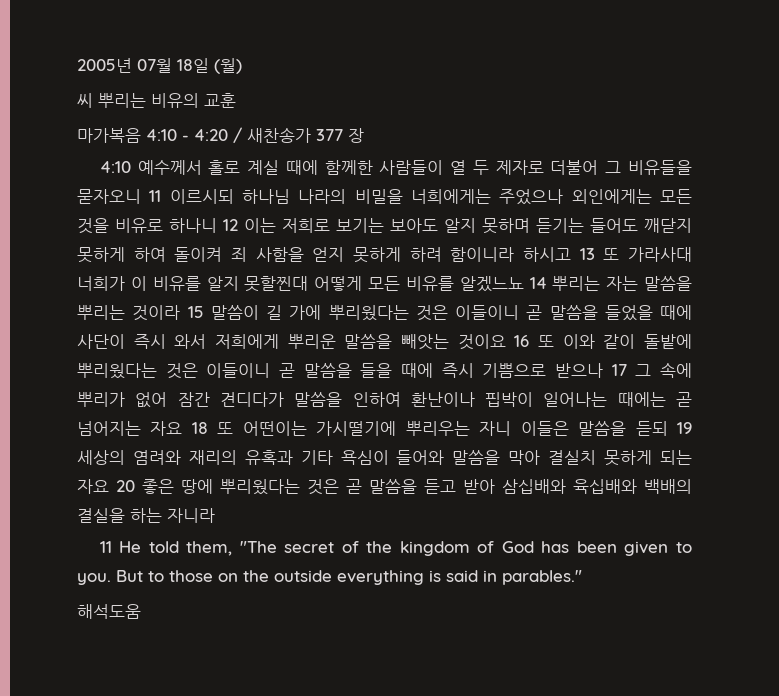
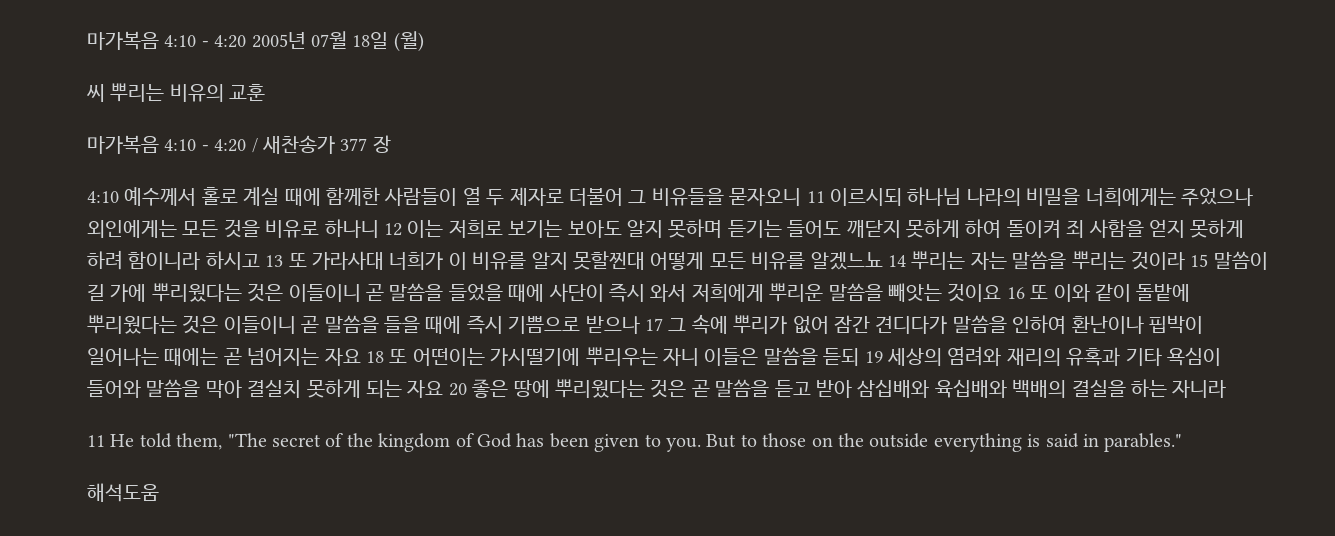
- 2005년 07월 18일 (월)
+ 마가복음 4:10 - 4:20 2005년 07월 18일 (월)

